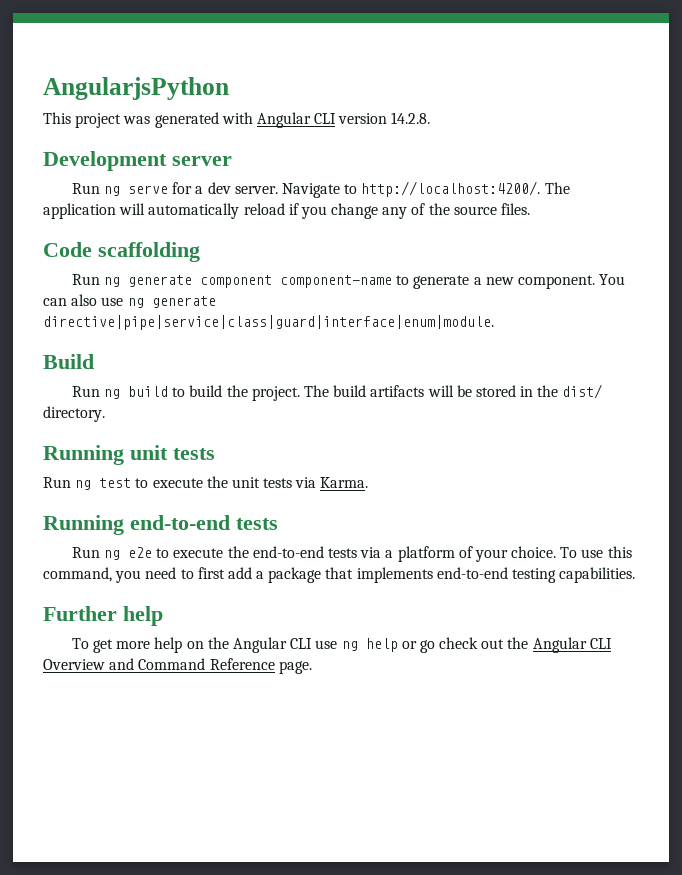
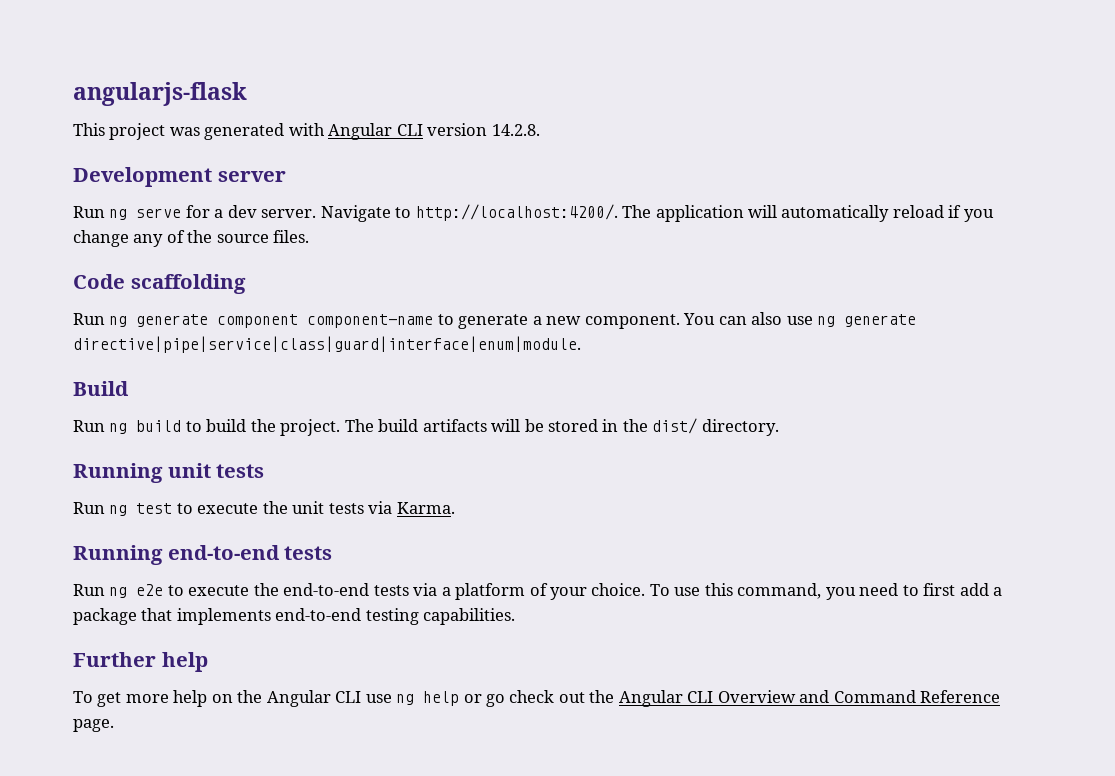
- AngularjsPython
+ angularjs-flask

